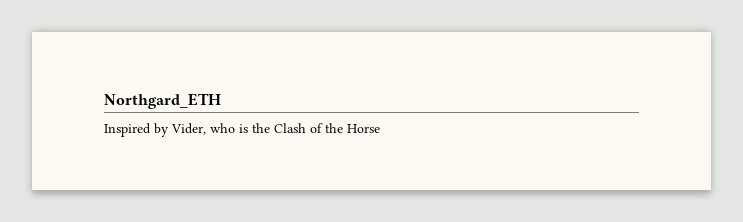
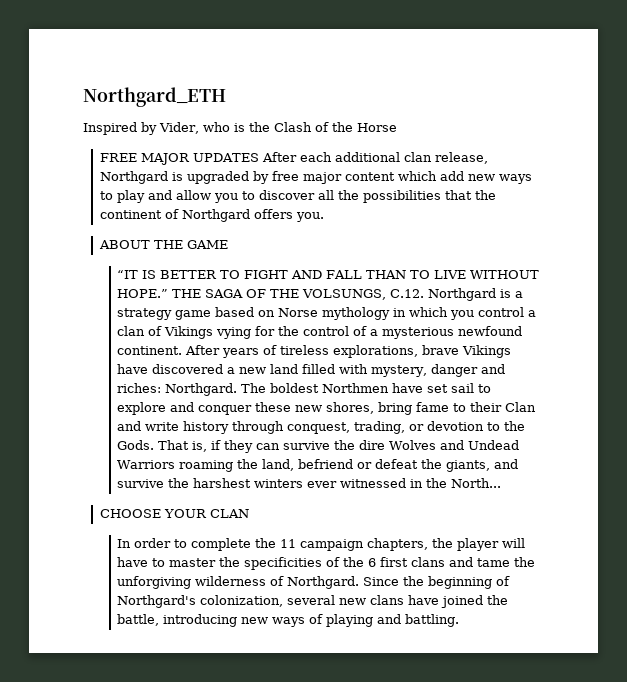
+ FREE MAJOR UPDATES After each additional clan release, Northgard is upgraded by free major content which add new ways to play and allow you to discover all the possibilities that the continent of Northgard offers you.
+ ABOUT THE GAME
+ “IT IS BETTER TO FIGHT AND FALL THAN TO LIVE WITHOUT HOPE.” THE SAGA OF THE VOLSUNGS, C.12. Northgard is a strategy game based on Norse mythology in which you control a clan of Vikings vying for the control of a mysterious newfound continent. After years of tireless explorations, brave Vikings have discovered a new land filled with mystery, danger and riches: Northgard. The boldest Northmen have set sail to explore and conquer these new shores, bring fame to their Clan and write history through conquest, trading, or devotion to the Gods. That is, if they can survive the dire Wolves and Undead Warriors roaming the land, befriend or defeat the giants, and survive the harshest winters ever witnessed in the North...
+ CHOOSE YOUR CLAN
+ In order to complete the 11 campaign chapters, the player will have to master the specificities of the 6 first clans and tame the unforgiving wilderness of Northgard. Since the beginning of Northgard's colonization, several new clans have joined the battle, introducing new ways of playing and battling.

